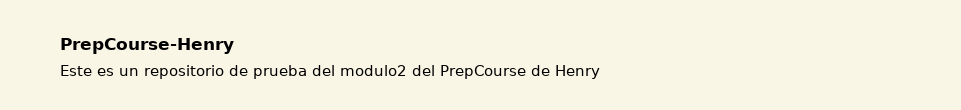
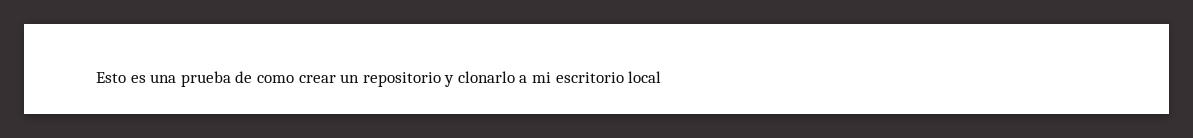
- PrepCourse-Henry
- Este es un repositorio de prueba del modulo2 del PrepCourse de Henry
+ Esto es una prueba de como crear un repositorio y clonarlo a mi escritorio local

